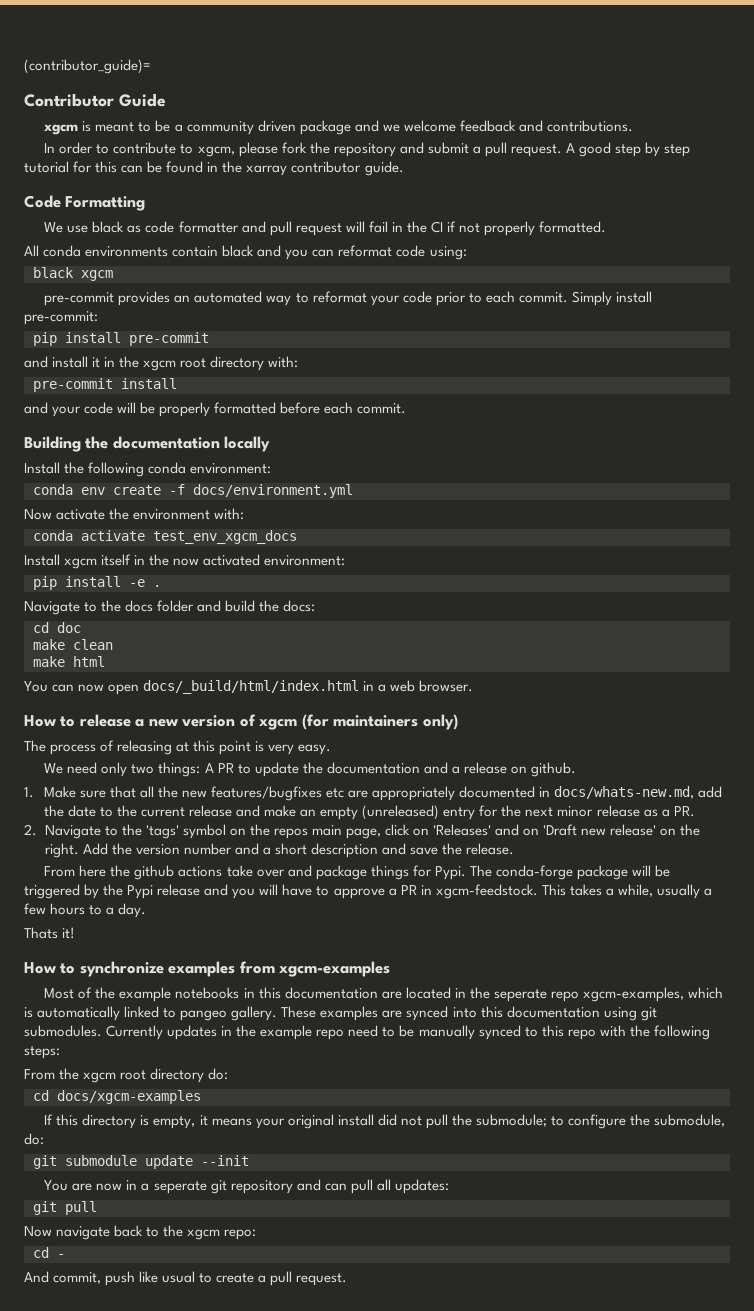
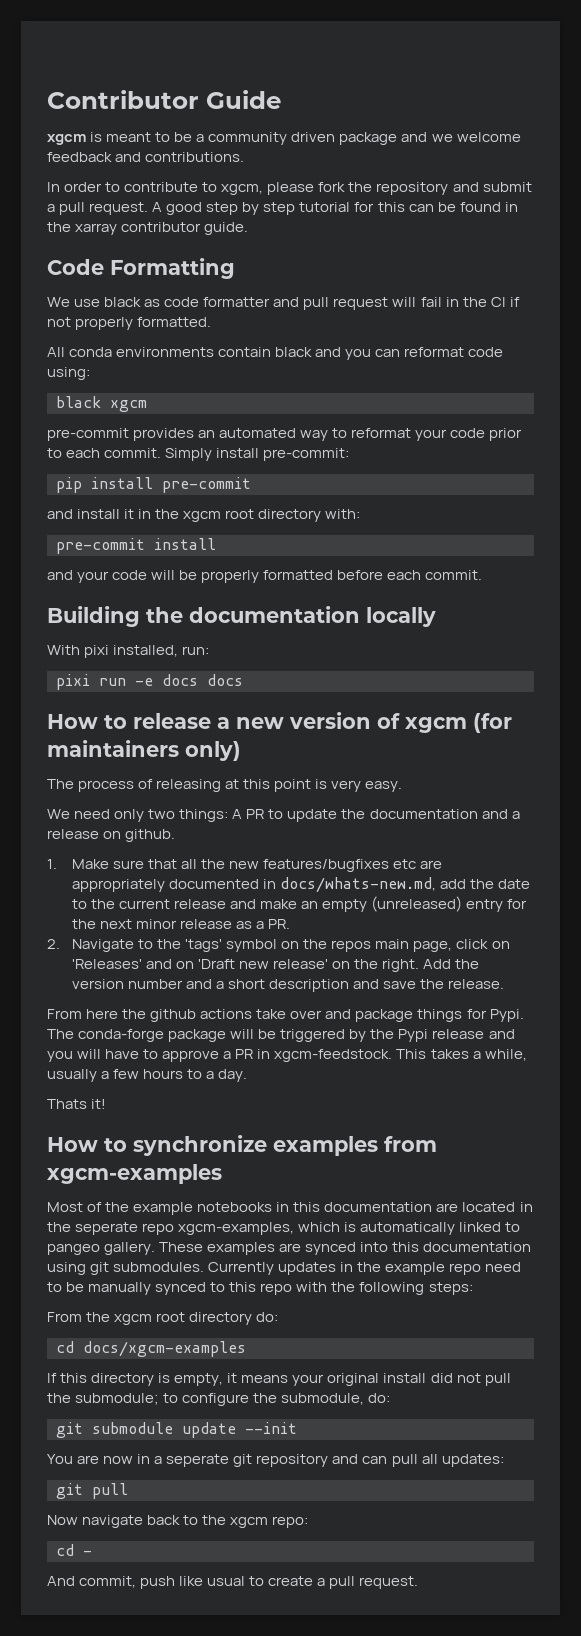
- (contributor_guide)=
- Install the following conda environment:
- conda env create -f docs/environment.yml
- Now activate the environment with:
- conda activate test_env_xgcm_docs
- Install xgcm itself in the now activated environment:
- pip install -e .
- Navigate to the docs folder and build the docs:
- cd doc
- make clean
- make html
- You can now open docs/_build/html/index.html in a web browser.
+ With pixi installed, run:
+ pixi run -e docs docs

